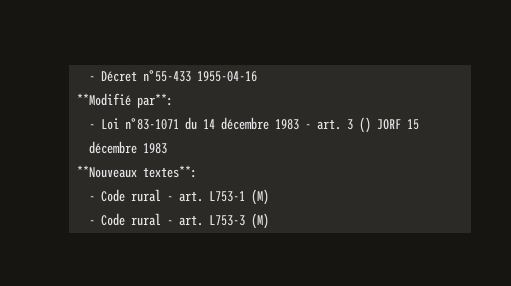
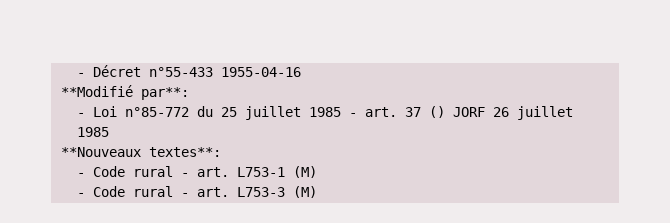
- - Loi n°83-1071 du 14 décembre 1983 - art. 3 () JORF 15 décembre 1983
+ - Loi n°85-772 du 25 juillet 1985 - art. 37 () JORF 26 juillet 1985

